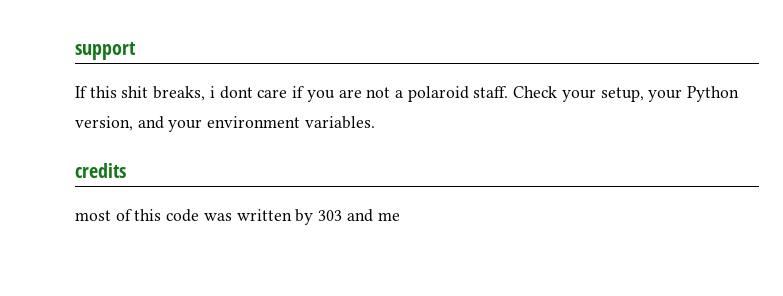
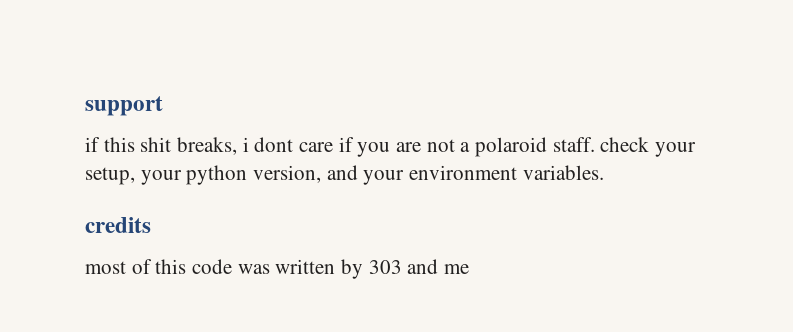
- If this shit breaks, i dont care if you are not a polaroid staff. Check your setup, your Python version, and your environment variables.
+ if this shit breaks, i dont care if you are not a polaroid staff. check your setup, your python version, and your environment variables.

